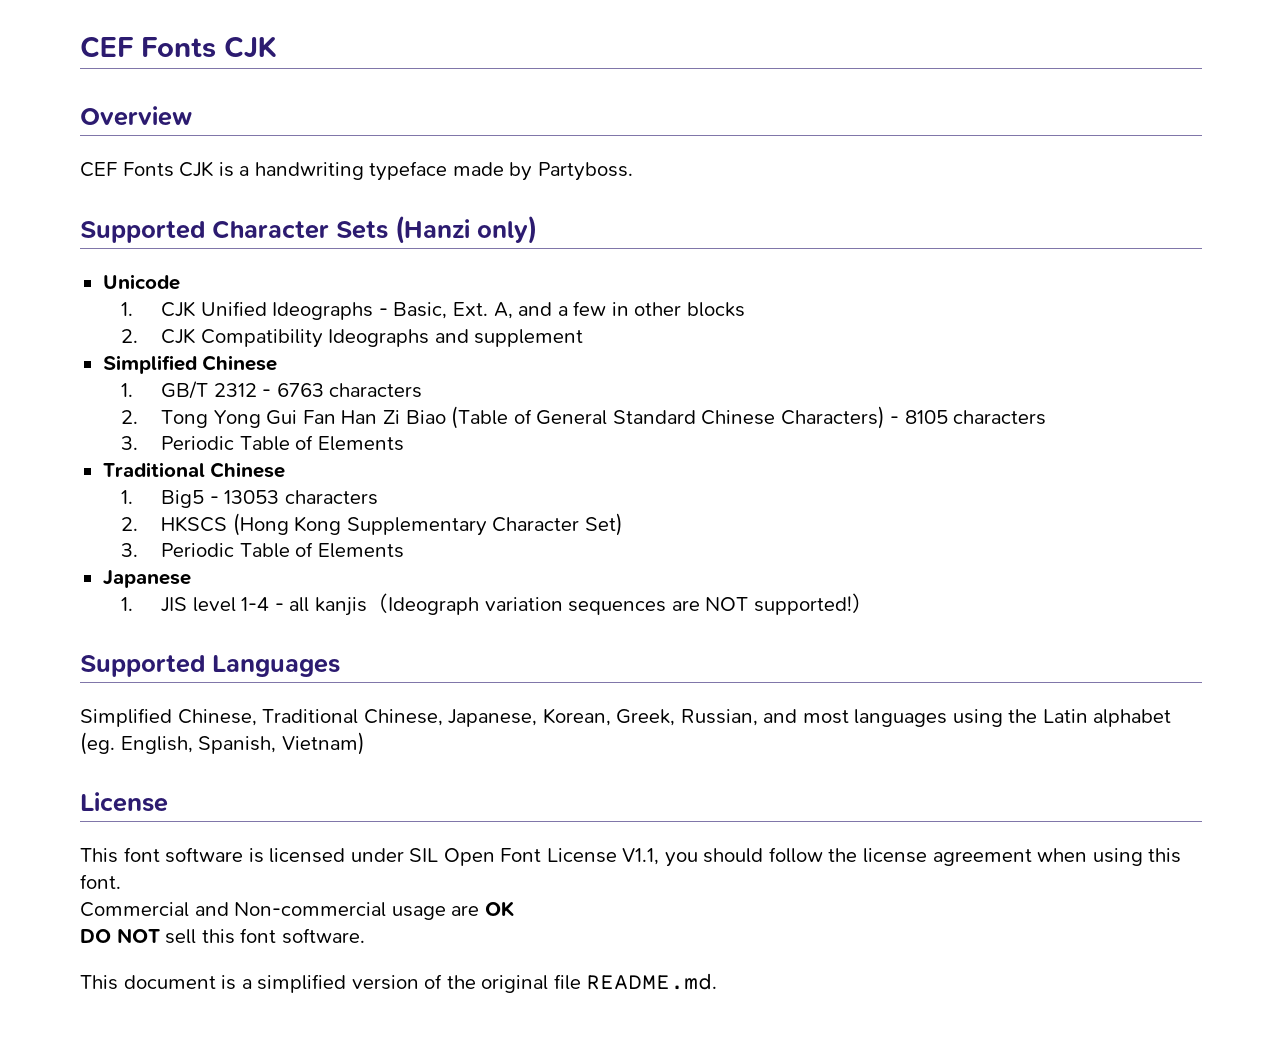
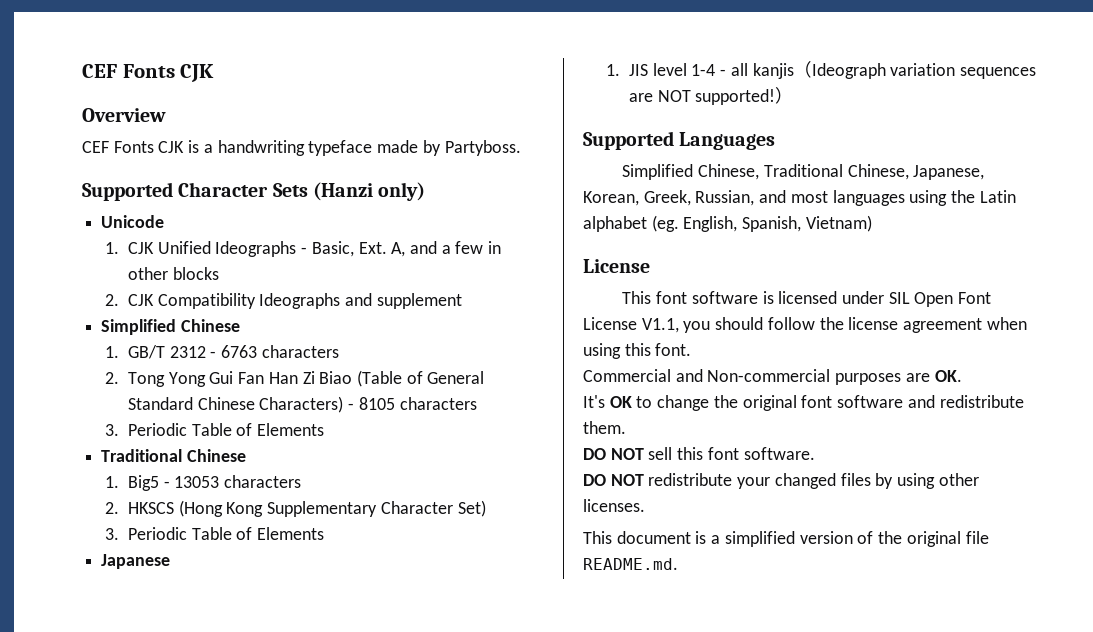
- Commercial and Non-commercial usage are OK
+ Commercial and Non-commercial purposes are OK.
+ It's OK to change the original font software and redistribute them.
+ DO NOT redistribute your changed files by using other licenses.

